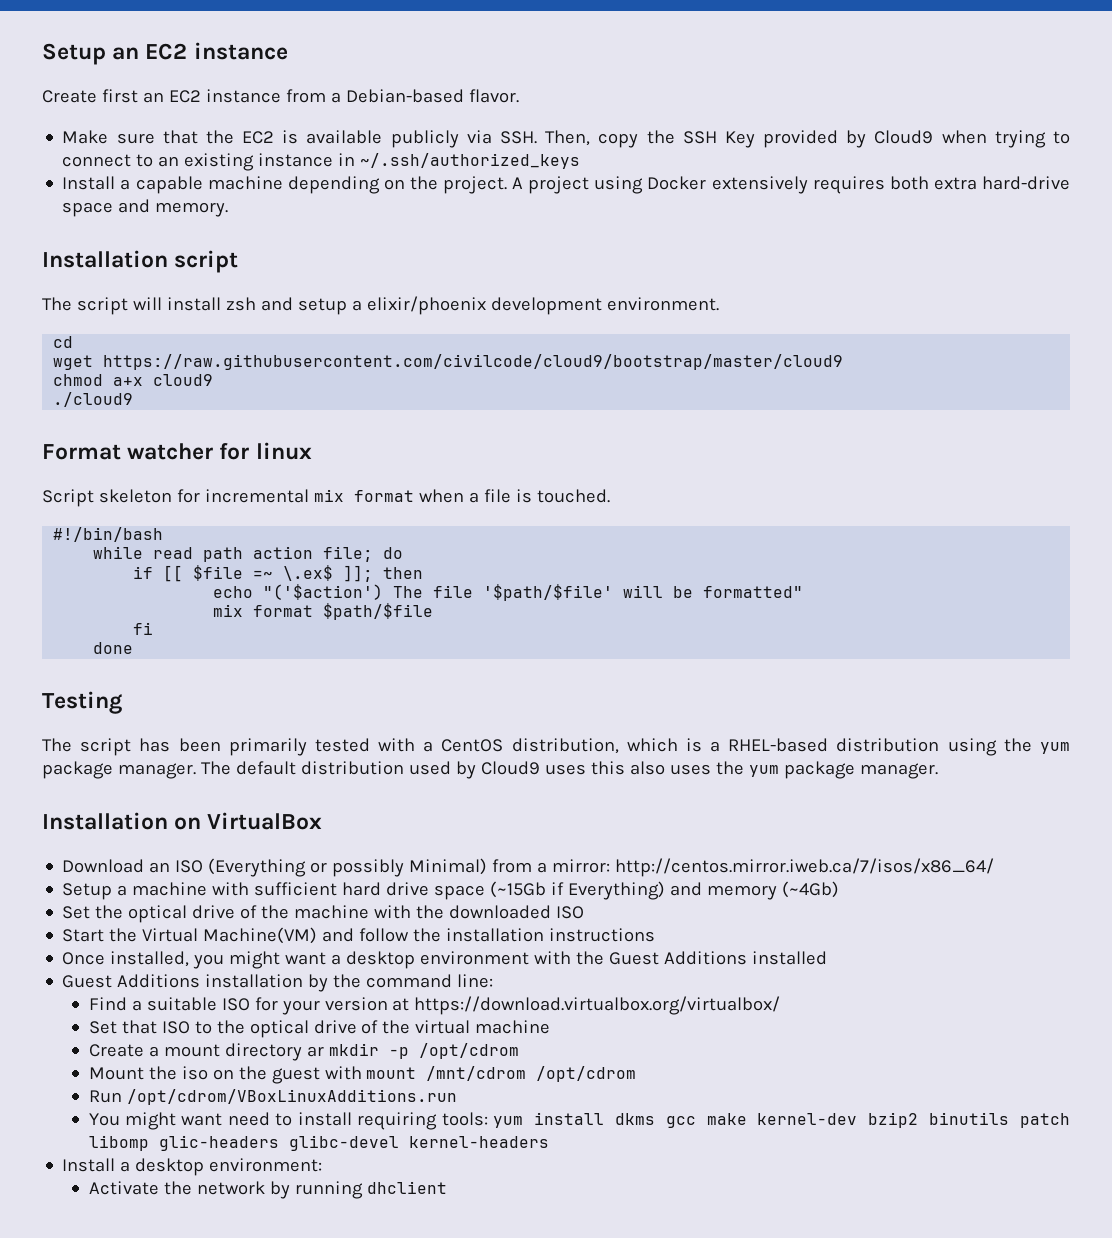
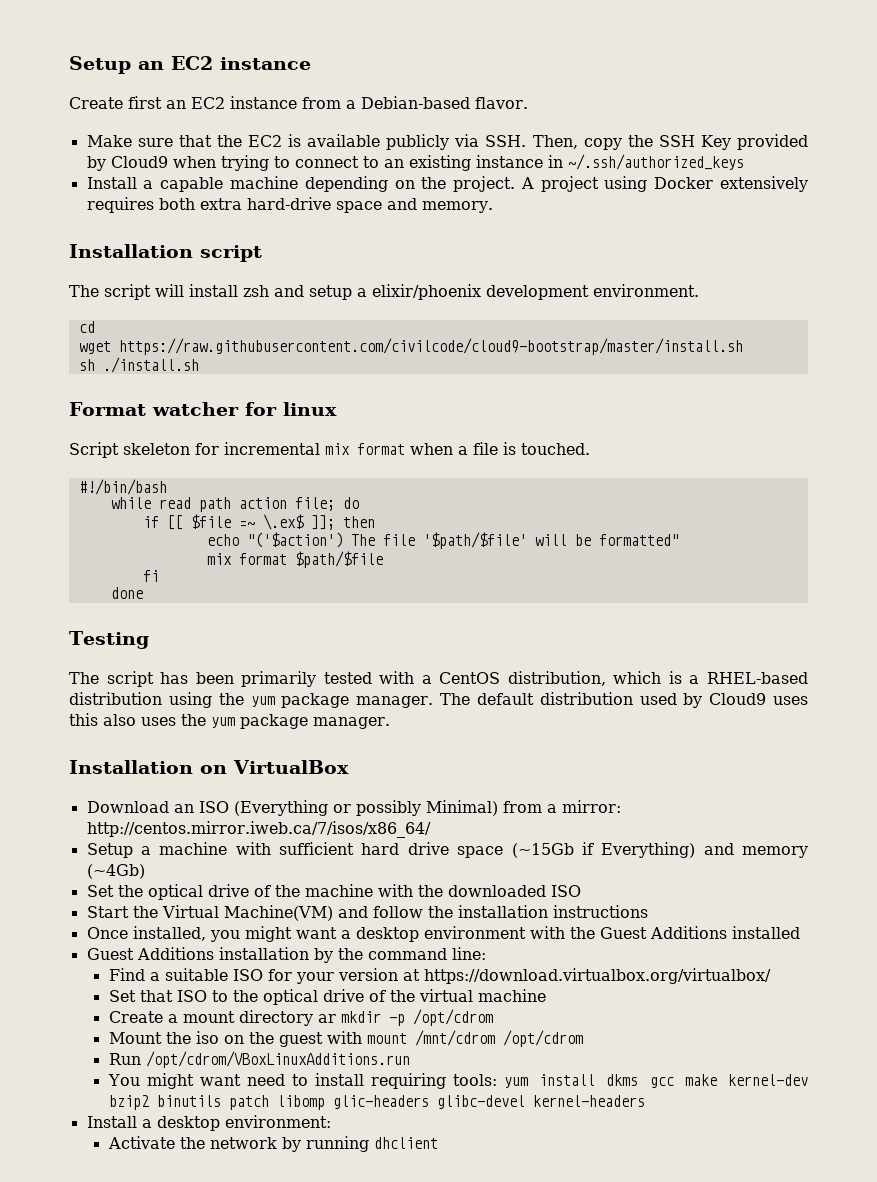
- wget https://raw.githubusercontent.com/civilcode/cloud9/bootstrap/master/cloud9
- chmod a+x cloud9
- ./cloud9
+ wget https://raw.githubusercontent.com/civilcode/cloud9-bootstrap/master/install.sh
+ sh ./install.sh

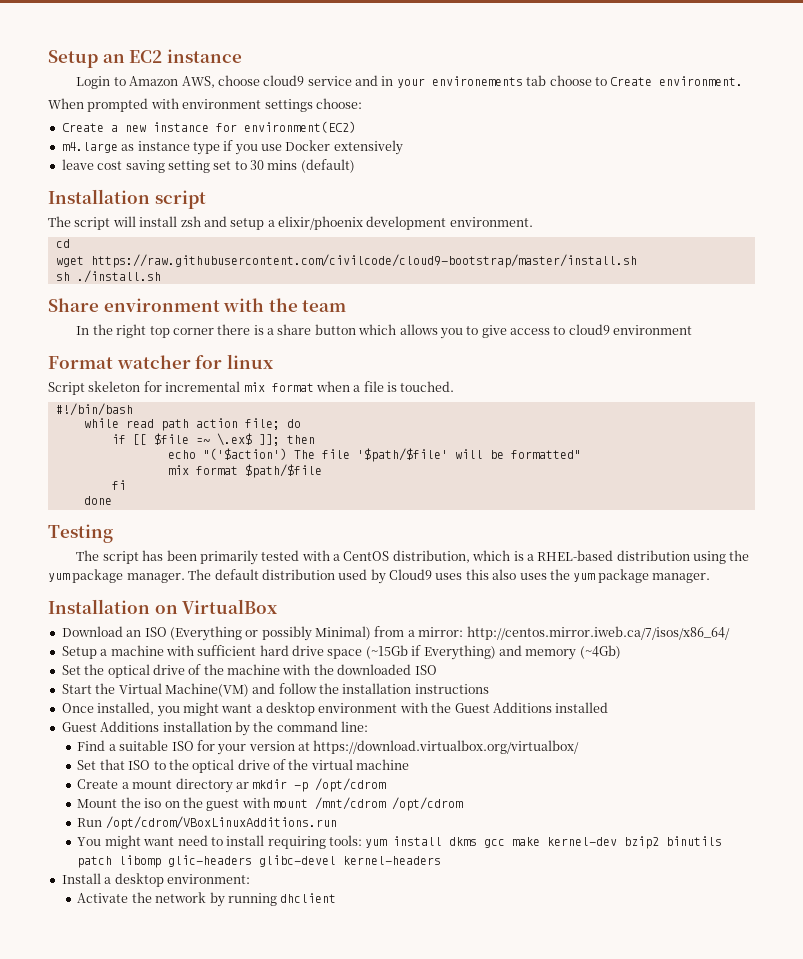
- Create first an EC2 instance from a Debian-based flavor.
- Make sure that the EC2 is available publicly via SSH. Then, copy the SSH Key provided by Cloud9 when trying to connect to an existing instance in ~/.ssh/authorized_keys
- Install a capable machine depending on the project. A project using Docker extensively requires both extra hard-drive space and memory.
+ Login to Amazon AWS, choose cloud9 service and in your environements tab choose to Create environment.
+ When prompted with environment settings choose:
+ Create a new instance for environment(EC2)
+ m4.large as instance type if you use Docker extensively
+ leave cost saving setting set to 30 mins (default)
+ Share environment with the team
+ In the right top corner there is a share button which allows you to give access to cloud9 environment

